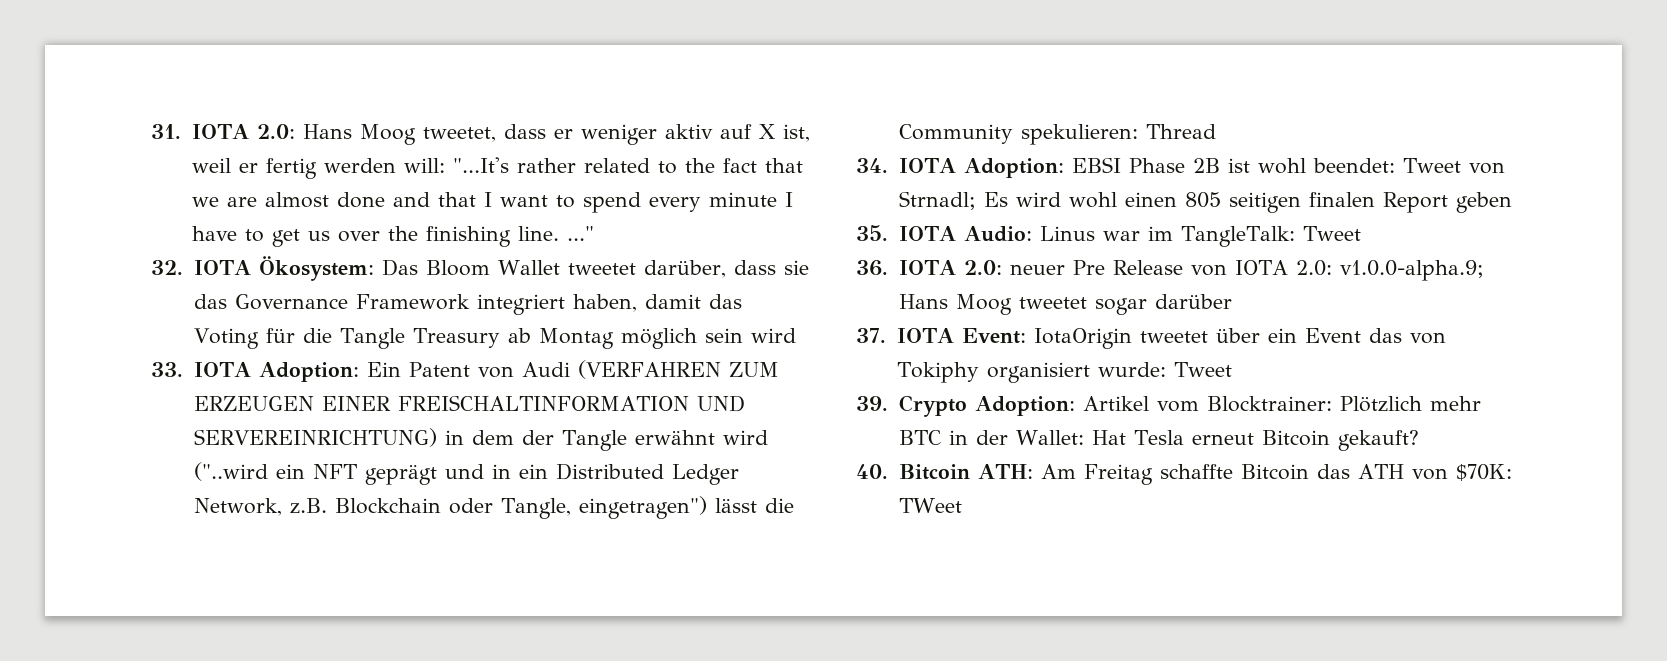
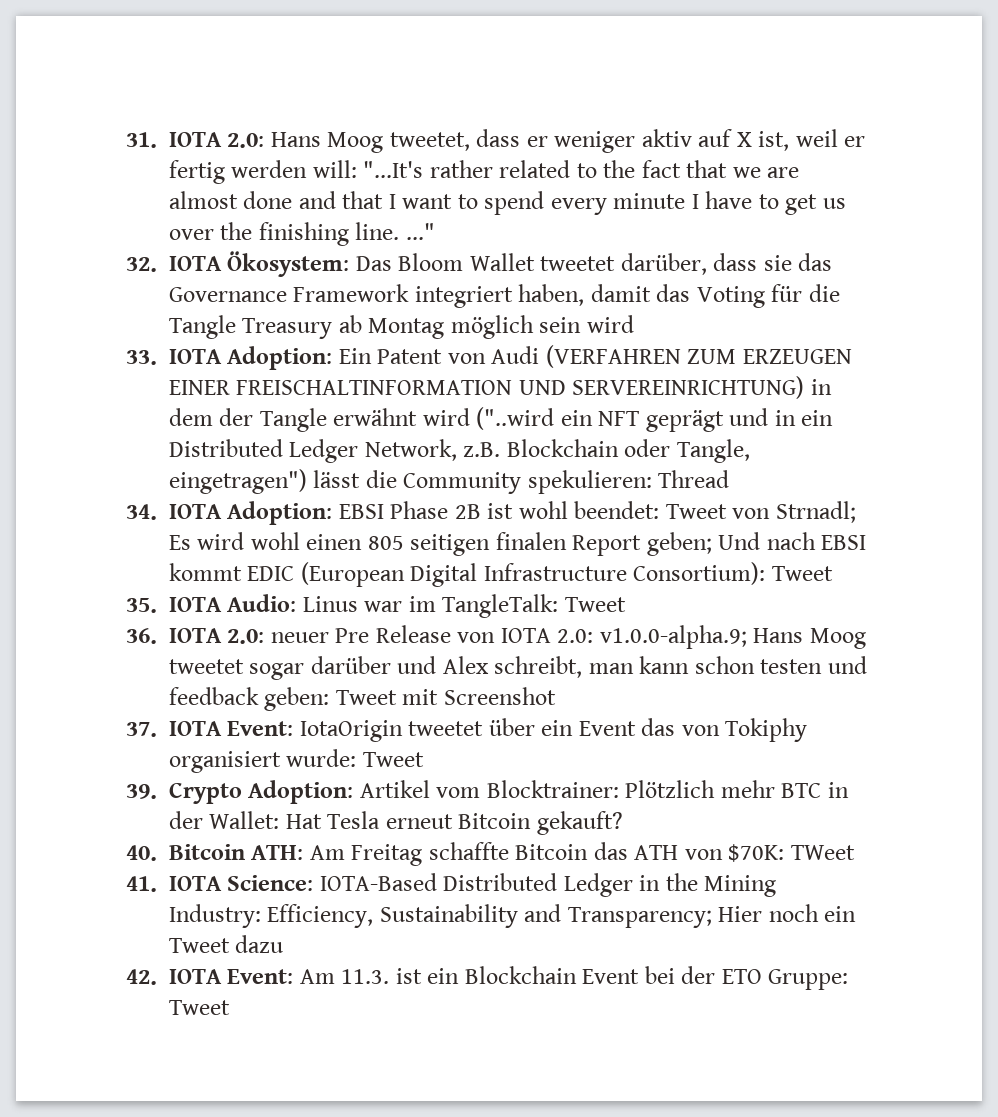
- 34. IOTA Adoption: EBSI Phase 2B ist wohl beendet: Tweet von Strnadl; Es wird wohl einen 805 seitigen finalen Report geben
+ 34. IOTA Adoption: EBSI Phase 2B ist wohl beendet: Tweet von Strnadl; Es wird wohl einen 805 seitigen finalen Report geben; Und nach EBSI kommt EDIC (European Digital Infrastructure Consortium): Tweet
- 36. IOTA 2.0: neuer Pre Release von IOTA 2.0: v1.0.0-alpha.9; Hans Moog tweetet sogar darüber
+ 36. IOTA 2.0: neuer Pre Release von IOTA 2.0: v1.0.0-alpha.9; Hans Moog tweetet sogar darüber und Alex schreibt, man kann schon testen und feedback geben: Tweet mit Screenshot
+ 41. IOTA Science: IOTA-Based Distributed Ledger in the Mining Industry: Efficiency, Sustainability and Transparency; Hier noch ein Tweet dazu
+ 42. IOTA Event: Am 11.3. ist ein Blockchain Event bei der ETO Gruppe: Tweet

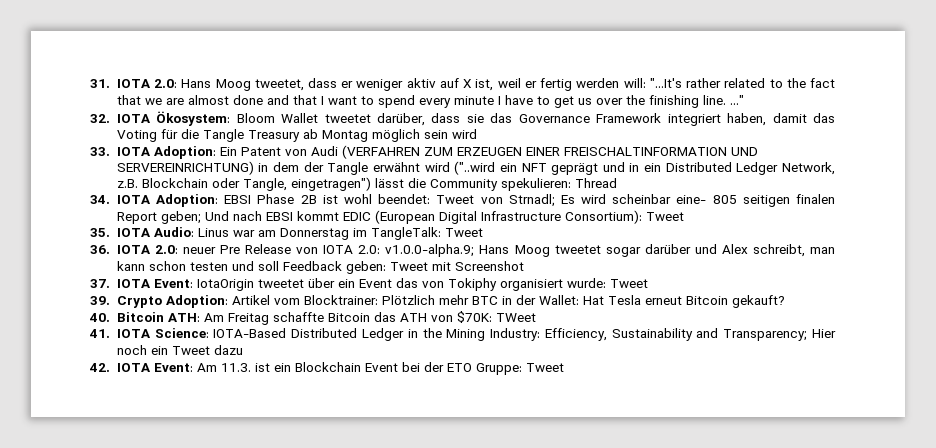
- 32. IOTA Ökosystem: Das Bloom Wallet tweetet darüber, dass sie das Governance Framework integriert haben, damit das Voting für die Tangle Treasury ab Montag möglich sein wird
+ 32. IOTA Ökosystem: Bloom Wallet tweetet darüber, dass sie das Governance Framework integriert haben, damit das Voting für die Tangle Treasury ab Montag möglich sein wird
- 34. IOTA Adoption: EBSI Phase 2B ist wohl beendet: Tweet von Strnadl; Es wird wohl einen 805 seitigen finalen Report geben; Und nach EBSI kommt EDIC (European Digital Infrastructure Consortium): Tweet
+ 34. IOTA Adoption: EBSI Phase 2B ist wohl beendet: Tweet von Strnadl; Es wird scheinbar eine- 805 seitigen finalen Report geben; Und nach EBSI kommt EDIC (European Digital Infrastructure Consortium): Tweet
- 35. IOTA Audio: Linus war im TangleTalk: Tweet
+ 35. IOTA Audio: Linus war am Donnerstag im TangleTalk: Tweet
- 36. IOTA 2.0: neuer Pre Release von IOTA 2.0: v1.0.0-alpha.9; Hans Moog tweetet sogar darüber und Alex schreibt, man kann schon testen und feedback geben: Tweet mit Screenshot
+ 36. IOTA 2.0: neuer Pre Release von IOTA 2.0: v1.0.0-alpha.9; Hans Moog tweetet sogar darüber und Alex schreibt, man kann schon testen und soll Feedback geben: Tweet mit Screenshot

